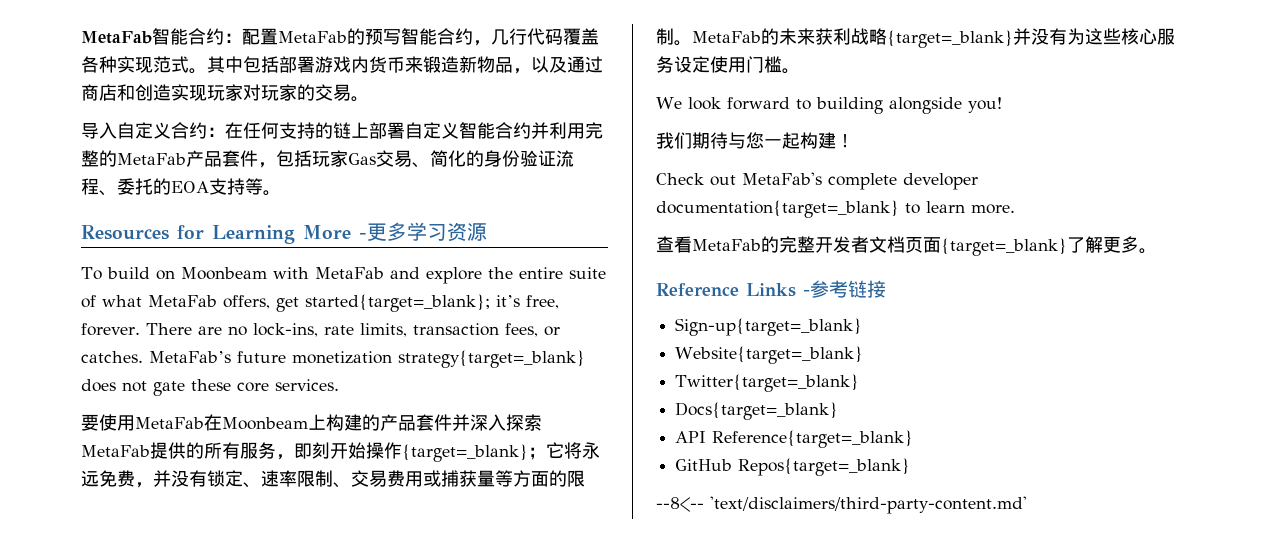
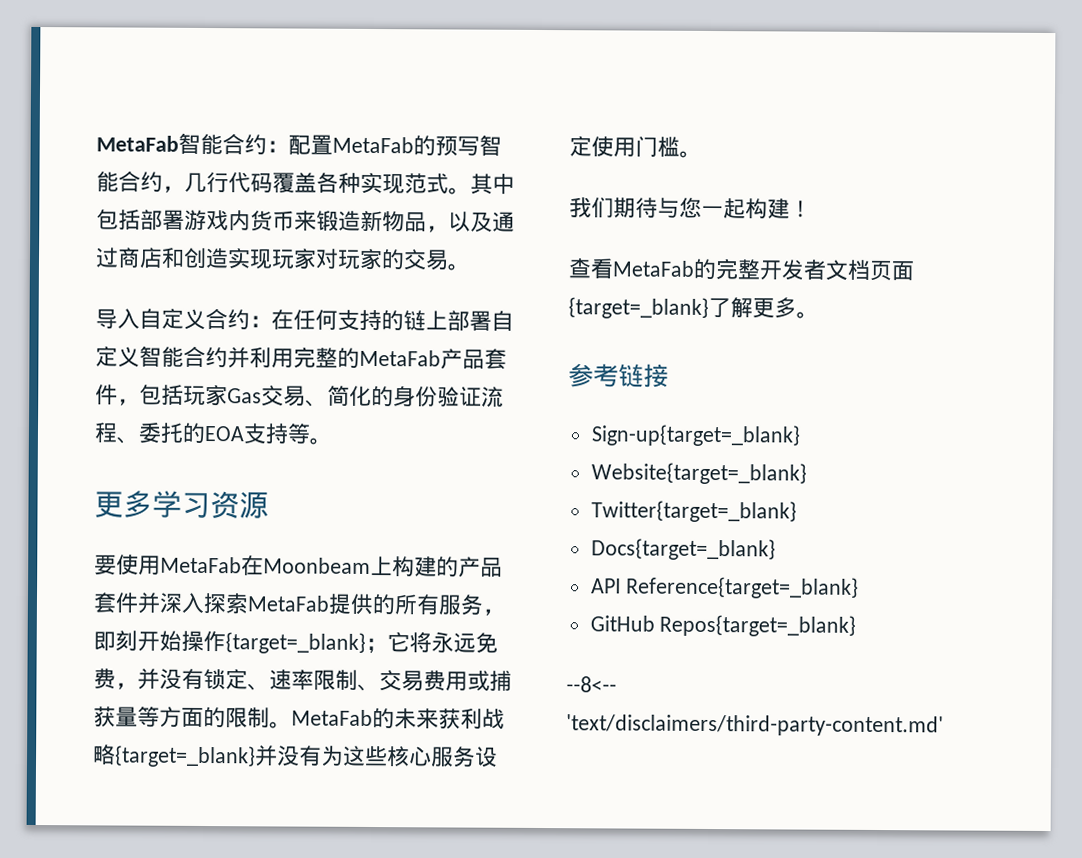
- Resources for Learning More -更多学习资源
- To build on Moonbeam with MetaFab and explore the entire suite of what MetaFab offers, get started{target=_blank}; it’s free, forever. There are no lock-ins, rate limits, transaction fees, or catches. MetaFab’s future monetization strategy{target=_blank} does not gate these core services.
+ 更多学习资源
- We look forward to building alongside you!
- Check out MetaFab's complete developer documentation{target=_blank} to learn more.
- Reference Links -参考链接
+ 参考链接

